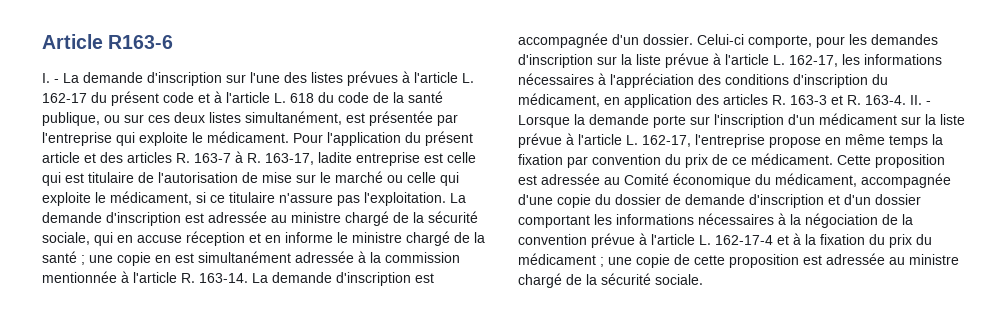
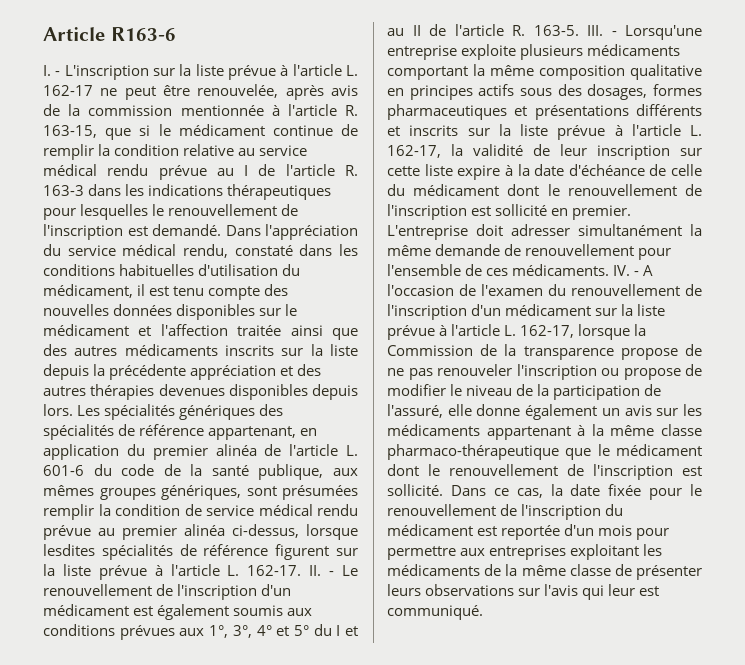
- I. - La demande d'inscription sur l'une des listes prévues à l'article L. 162-17 du présent code et à l'article L. 618 du code de la santé publique, ou sur ces deux listes simultanément, est présentée par l'entreprise qui exploite le médicament. Pour l'application du présent article et des articles R. 163-7 à R. 163-17, ladite entreprise est celle qui est titulaire de l'autorisation de mise sur le marché ou celle qui exploite le médicament, si ce titulaire n'assure pas l'exploitation. La demande d'inscription est adressée au ministre chargé de la sécurité sociale, qui en accuse réception et en informe le ministre chargé de la santé ; une copie en est simultanément adressée à la commission mentionnée à l'article R. 163-14. La demande d'inscription est accompagnée d'un dossier. Celui-ci comporte, pour les demandes d'inscription sur la liste prévue à l'article L. 162-17, les informations nécessaires à l'appréciation des conditions d'inscription du médicament, en application des articles R. 163-3 et R. 163-4. II. - Lorsque la demande porte sur l'inscription d'un médicament sur la liste prévue à l'article L. 162-17, l'entreprise propose en même temps la fixation par convention du prix de ce médicament. Cette proposition est adressée au Comité économique du médicament, accompagnée d'une copie du dossier de demande d'inscription et d'un dossier comportant les informations nécessaires à la négociation de la convention prévue à l'article L. 162-17-4 et à la fixation du prix du médicament ; une copie de cette proposition est adressée au ministre chargé de la sécurité sociale.
+ I. - L'inscription sur la liste prévue à l'article L. 162-17 ne peut être renouvelée, après avis de la commission mentionnée à l'article R. 163-15, que si le médicament continue de remplir la condition relative au service médical rendu prévue au I de l'article R. 163-3 dans les indications thérapeutiques pour lesquelles le renouvellement de l'inscription est demandé. Dans l'appréciation du service médical rendu, constaté dans les conditions habituelles d'utilisation du médicament, il est tenu compte des nouvelles données disponibles sur le médicament et l'affection traitée ainsi que des autres médicaments inscrits sur la liste depuis la précédente appréciation et des autres thérapies devenues disponibles depuis lors. Les spécialités génériques des spécialités de référence appartenant, en application du premier alinéa de l'article L. 601-6 du code de la santé publique, aux mêmes groupes génériques, sont présumées remplir la condition de service médical rendu prévue au premier alinéa ci-dessus, lorsque lesdites spécialités de référence figurent sur la liste prévue à l'article L. 162-17. II. - Le renouvellement de l'inscription d'un médicament est également soumis aux conditions prévues aux 1°, 3°, 4° et 5° du I et au II de l'article R. 163-5. III. - Lorsqu'une entreprise exploite plusieurs médicaments comportant la même composition qualitative en principes actifs sous des dosages, formes pharmaceutiques et présentations différents et inscrits sur la liste prévue à l'article L. 162-17, la validité de leur inscription sur cette liste expire à la date d'échéance de celle du médicament dont le renouvellement de l'inscription est sollicité en premier. L'entreprise doit adresser simultanément la même demande de renouvellement pour l'ensemble de ces médicaments. IV. - A l'occasion de l'examen du renouvellement de l'inscription d'un médicament sur la liste prévue à l'article L. 162-17, lorsque la Commission de la transparence propose de ne pas renouveler l'inscription ou propose de modifier le niveau de la participation de l'assuré, elle donne également un avis sur les médicaments appartenant à la même classe pharmaco-thérapeutique que le médicament dont le renouvellement de l'inscription est sollicité. Dans ce cas, la date fixée pour le renouvellement de l'inscription du médicament est reportée d'un mois pour permettre aux entreprises exploitant les médicaments de la même classe de présenter leurs observations sur l'avis qui leur est communiqué.

